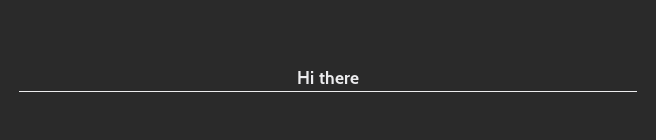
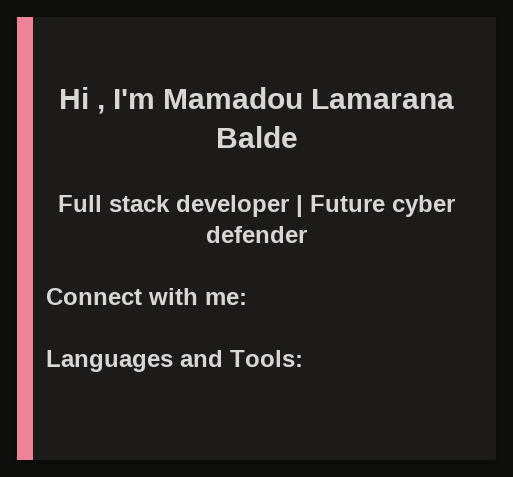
- Hi there
+ Hi , I'm Mamadou Lamarana Balde
+ Full stack developer | Future cyber defender
+ Connect with me:
+ Languages and Tools:

